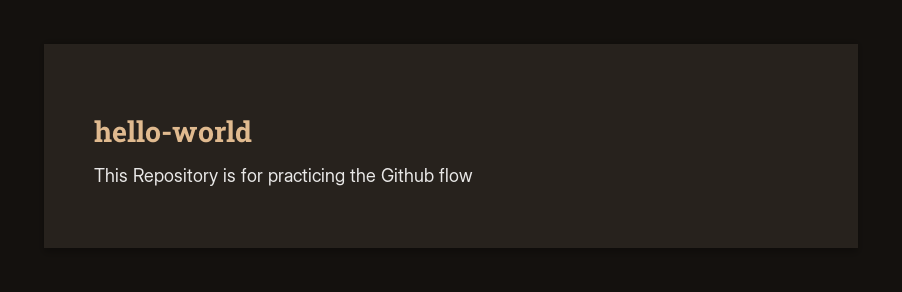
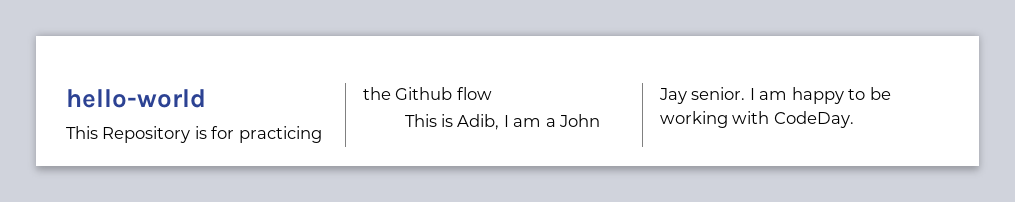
+ This is Adib, I am a John Jay senior. I am happy to be working with CodeDay.

